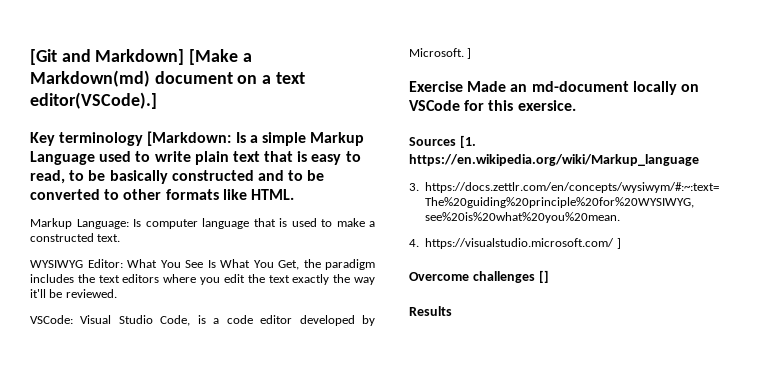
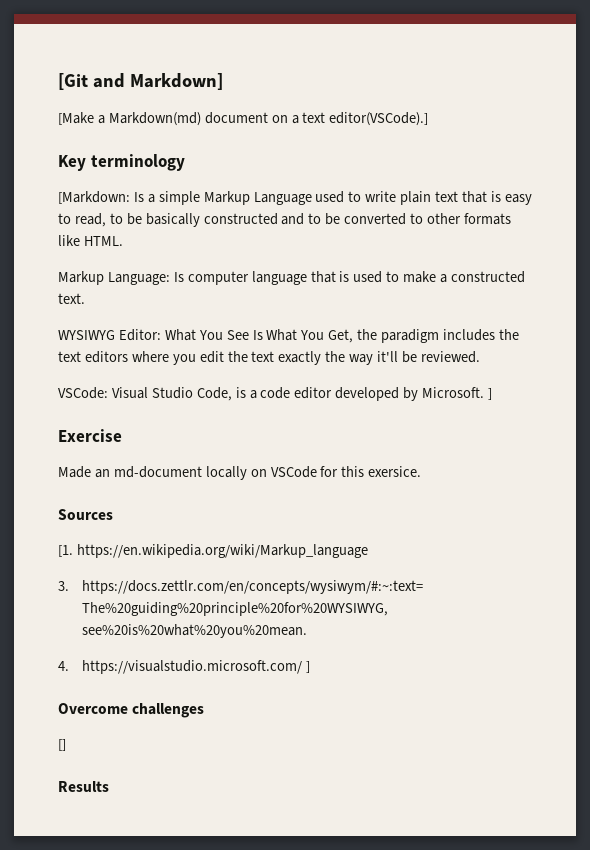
- [Git and Markdown] [Make a Markdown(md) document on a text editor(VSCode).]
+ [Git and Markdown]
+ [Make a Markdown(md) document on a text editor(VSCode).]
- Key terminology [Markdown: Is a simple Markup Language used to write plain text that is easy to read, to be basically constructed and to be converted to other formats like HTML.
+ Key terminology
+ [Markdown: Is a simple Markup Language used to write plain text that is easy to read, to be basically constructed and to be converted to other formats like HTML.
- Exercise Made an md-document locally on VSCode for this exersice.
+ Exercise
+ Made an md-document locally on VSCode for this exersice.
- Sources [1. https://en.wikipedia.org/wiki/Markup_language
+ Sources
+ [1. https://en.wikipedia.org/wiki/Markup_language
- Overcome challenges []
+ Overcome challenges
+ []

